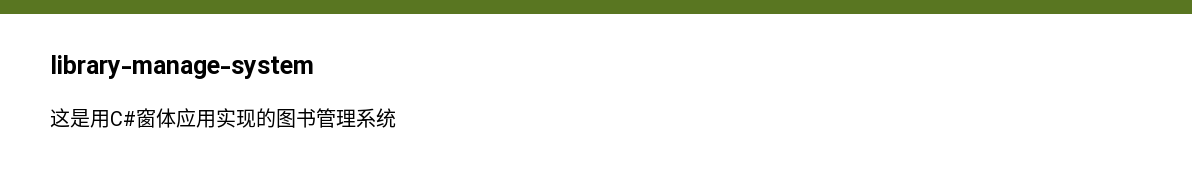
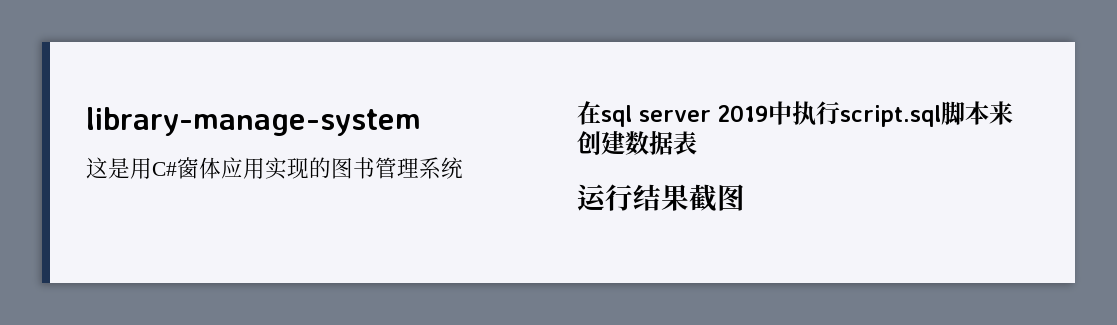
+ 在sql server 2019中执行script.sql脚本来创建数据表
+ 运行结果截图

